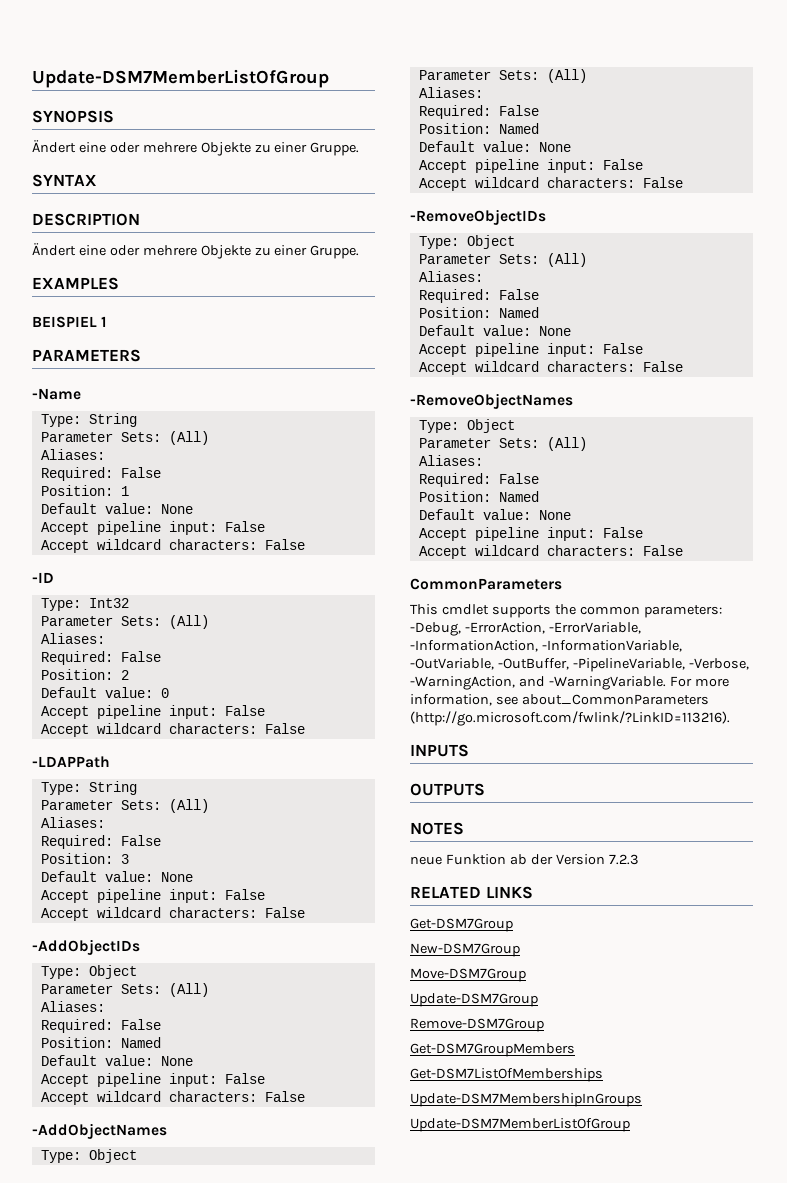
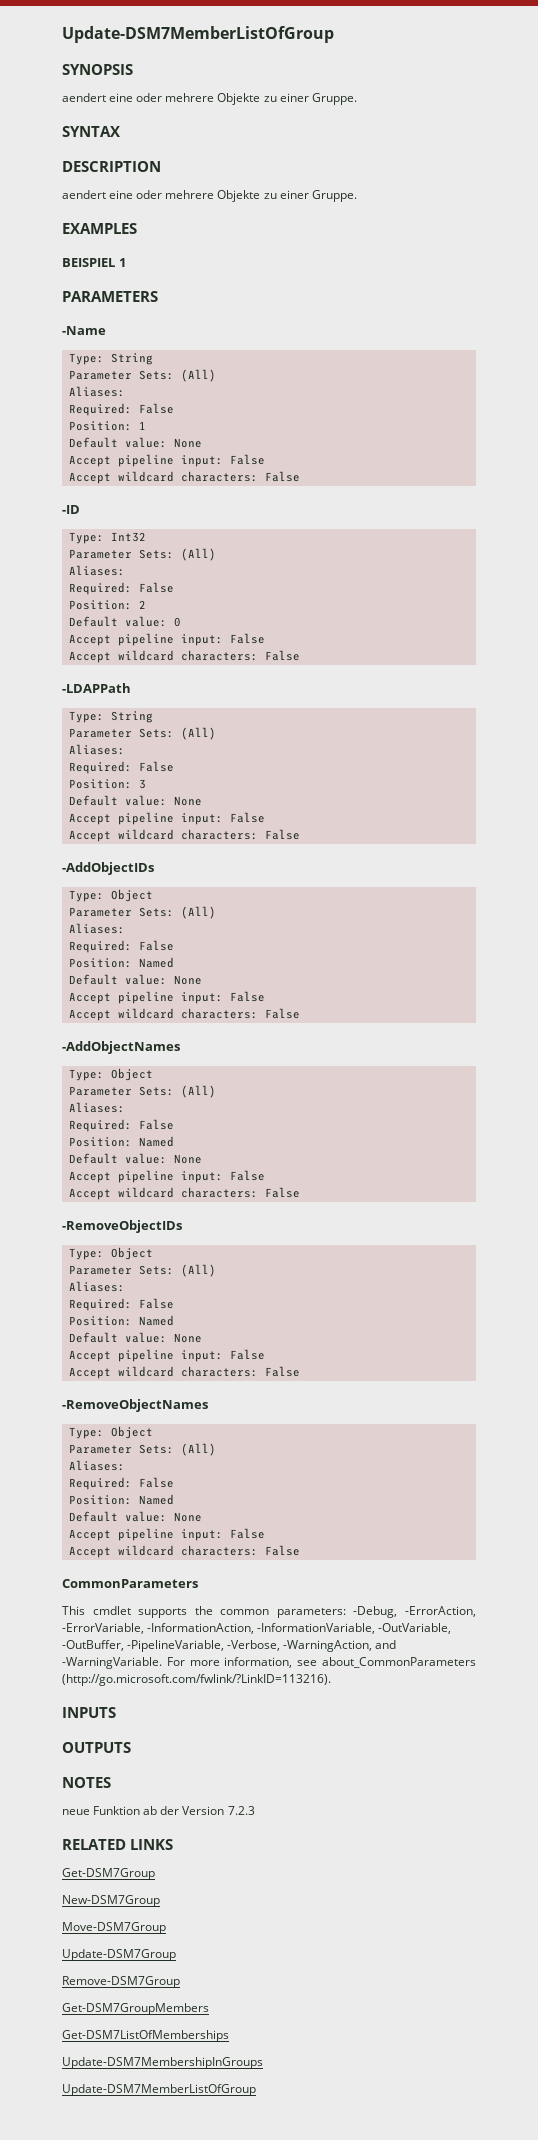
  SYNOPSIS
- Ändert eine oder mehrere Objekte zu einer Gruppe.
+ aendert eine oder mehrere Objekte zu einer Gruppe.
  DESCRIPTION
- Ändert eine oder mehrere Objekte zu einer Gruppe.
+ aendert eine oder mehrere Objekte zu einer Gruppe.

